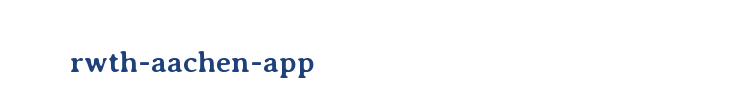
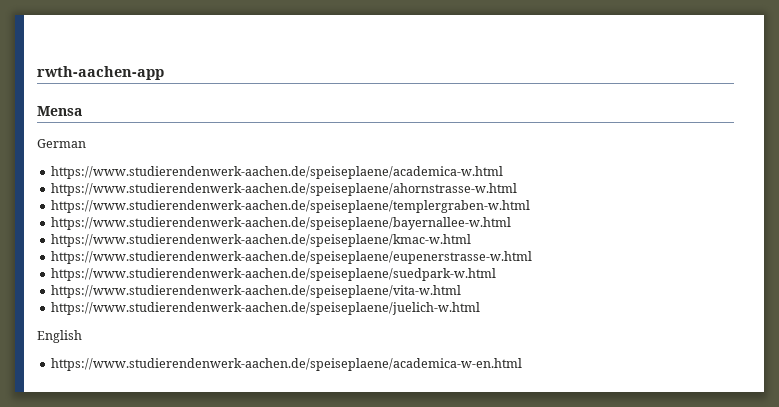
+ Mensa
+ German
+ https://www.studierendenwerk-aachen.de/speiseplaene/academica-w.html
+ https://www.studierendenwerk-aachen.de/speiseplaene/ahornstrasse-w.html
+ https://www.studierendenwerk-aachen.de/speiseplaene/templergraben-w.html
+ https://www.studierendenwerk-aachen.de/speiseplaene/bayernallee-w.html
+ https://www.studierendenwerk-aachen.de/speiseplaene/kmac-w.html
+ https://www.studierendenwerk-aachen.de/speiseplaene/eupenerstrasse-w.html
+ https://www.studierendenwerk-aachen.de/speiseplaene/suedpark-w.html
+ https://www.studierendenwerk-aachen.de/speiseplaene/vita-w.html
+ https://www.studierendenwerk-aachen.de/speiseplaene/juelich-w.html
+ English
+ https://www.studierendenwerk-aachen.de/speiseplaene/academica-w-en.html

